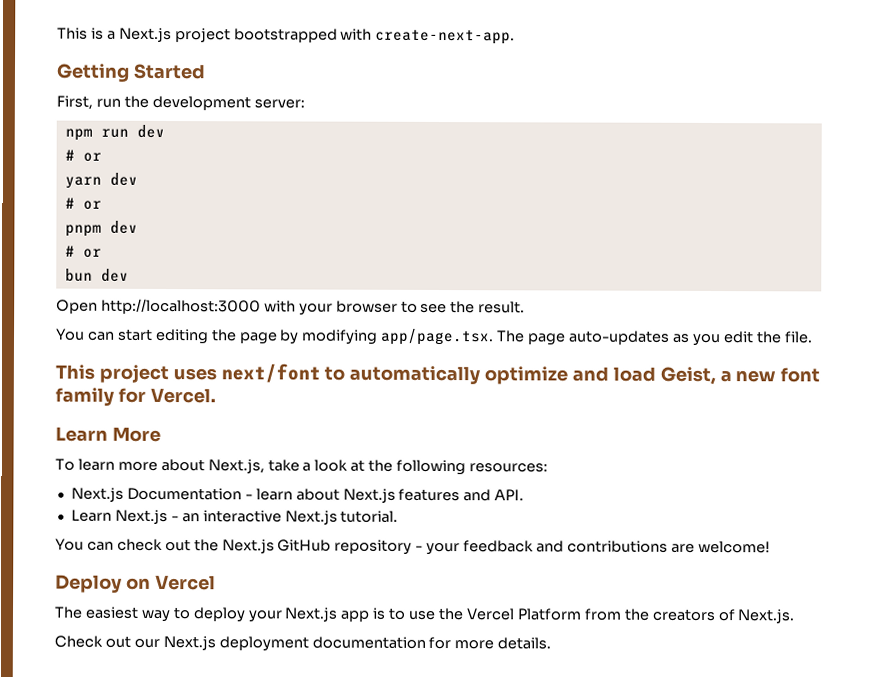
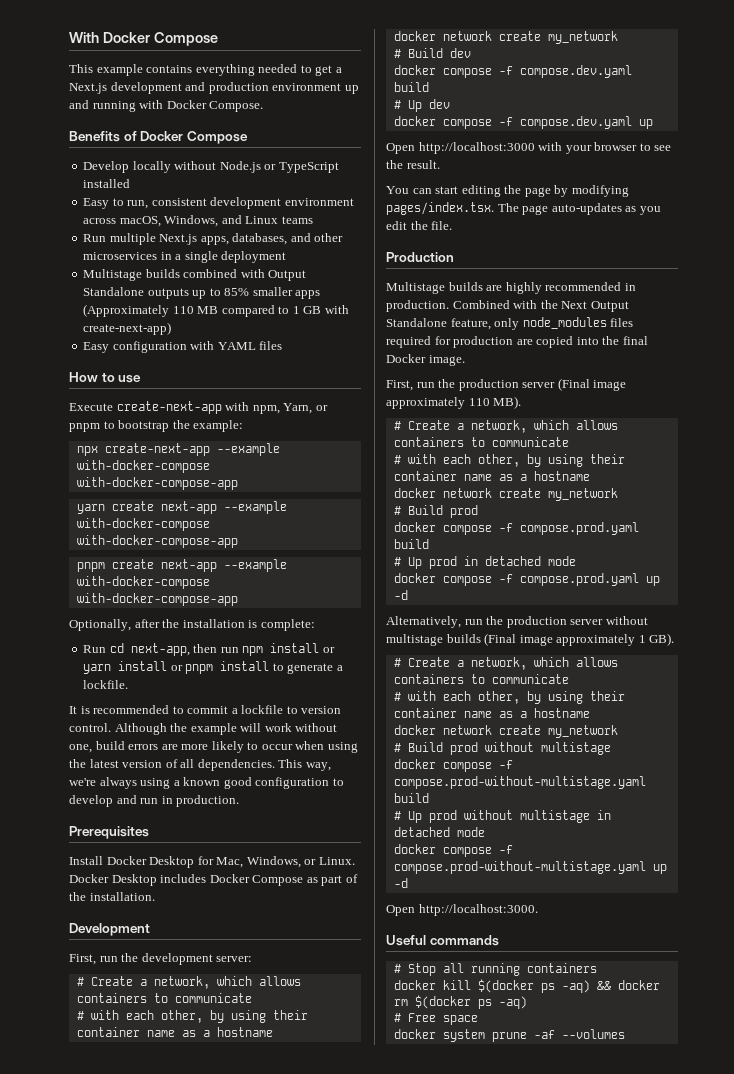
- This is a Next.js project bootstrapped with create-next-app.
- Getting Started
+ With Docker Compose
+ This example contains everything needed to get a Next.js development and production environment up and running with Docker Compose.
+ Benefits of Docker Compose
+ Develop locally without Node.js or TypeScript installed
+ Easy to run, consistent development environment across macOS, Windows, and Linux teams
+ Run multiple Next.js apps, databases, and other microservices in a single deployment
+ Multistage builds combined with Output Standalone outputs up to 85% smaller apps (Approximately 110 MB compared to 1 GB with create-next-app)
+ Easy configuration with YAML files
+ How to use
+ Execute create-next-app with npm, Yarn, or pnpm to bootstrap the example:
+ npx create-next-app --example with-docker-compose with-docker-compose-app
+ yarn create next-app --example with-docker-compose with-docker-compose-app
+ pnpm create next-app --example with-docker-compose with-docker-compose-app
+ Optionally, after the installation is complete:
+ Run cd next-app, then run npm install or yarn install or pnpm install to generate a lockfile.
+ It is recommended to commit a lockfile to version control. Although the example will work without one, build errors are more likely to occur when using the latest version of all dependencies. This way, we're always using a known good configuration to develop and run in production.
+ Prerequisites
+ Install Docker Desktop for Mac, Windows, or Linux. Docker Desktop includes Docker Compose as part of the installation.
+ Development
  First, run the development server:
- npm run dev
- # or
- yarn dev
- # or
- pnpm dev
- # or
- bun dev
+ # Create a network, which allows containers to communicate
+ # with each other, by using their container name as a hostname
+ docker network create my_network
+ # Build dev
+ docker compose -f compose.dev.yaml build
+ # Up dev
+ docker compose -f compose.dev.yaml up
- You can start editing the page by modifying app/page.tsx. The page auto-updates as you edit the file.
+ You can start editing the page by modifying pages/index.tsx. The page auto-updates as you edit the file.
- This project uses next/font to automatically optimize and load Geist, a new font family for Vercel.
- Learn More
- To learn more about Next.js, take a look at the following resources:
- Next.js Documentation - learn about Next.js features and API.
- Learn Next.js - an interactive Next.js tutorial.
- You can check out the Next.js GitHub repository - your feedback and contributions are welcome!
- Deploy on Vercel
- The easiest way to deploy your Next.js app is to use the Vercel Platform from the creators of Next.js.
- Check out our Next.js deployment documentation for more details.
+ Production
+ Multistage builds are highly recommended in production. Combined with the Next Output Standalone feature, only node_modules files required for production are copied into the final Docker image.
+ First, run the production server (Final image approximately 110 MB).
+ # Create a network, which allows containers to communicate
+ # with each other, by using their container name as a hostname
+ docker network create my_network
+ # Build prod
+ docker compose -f compose.prod.yaml build
+ # Up prod in detached mode
+ docker compose -f compose.prod.yaml up -d
+ Alternatively, run the production server without multistage builds (Final image approximately 1 GB).
+ # Create a network, which allows containers to communicate
+ # with each other, by using their container name as a hostname
+ docker network create my_network
+ # Build prod without multistage
+ docker compose -f compose.prod-without-multistage.yaml build
+ # Up prod without multistage in detached mode
+ docker compose -f compose.prod-without-multistage.yaml up -d
+ Open http://localhost:3000.
+ Useful commands
+ # Stop all running containers
+ docker kill $(docker ps -aq) && docker rm $(docker ps -aq)
+ # Free space
+ docker system prune -af --volumes

